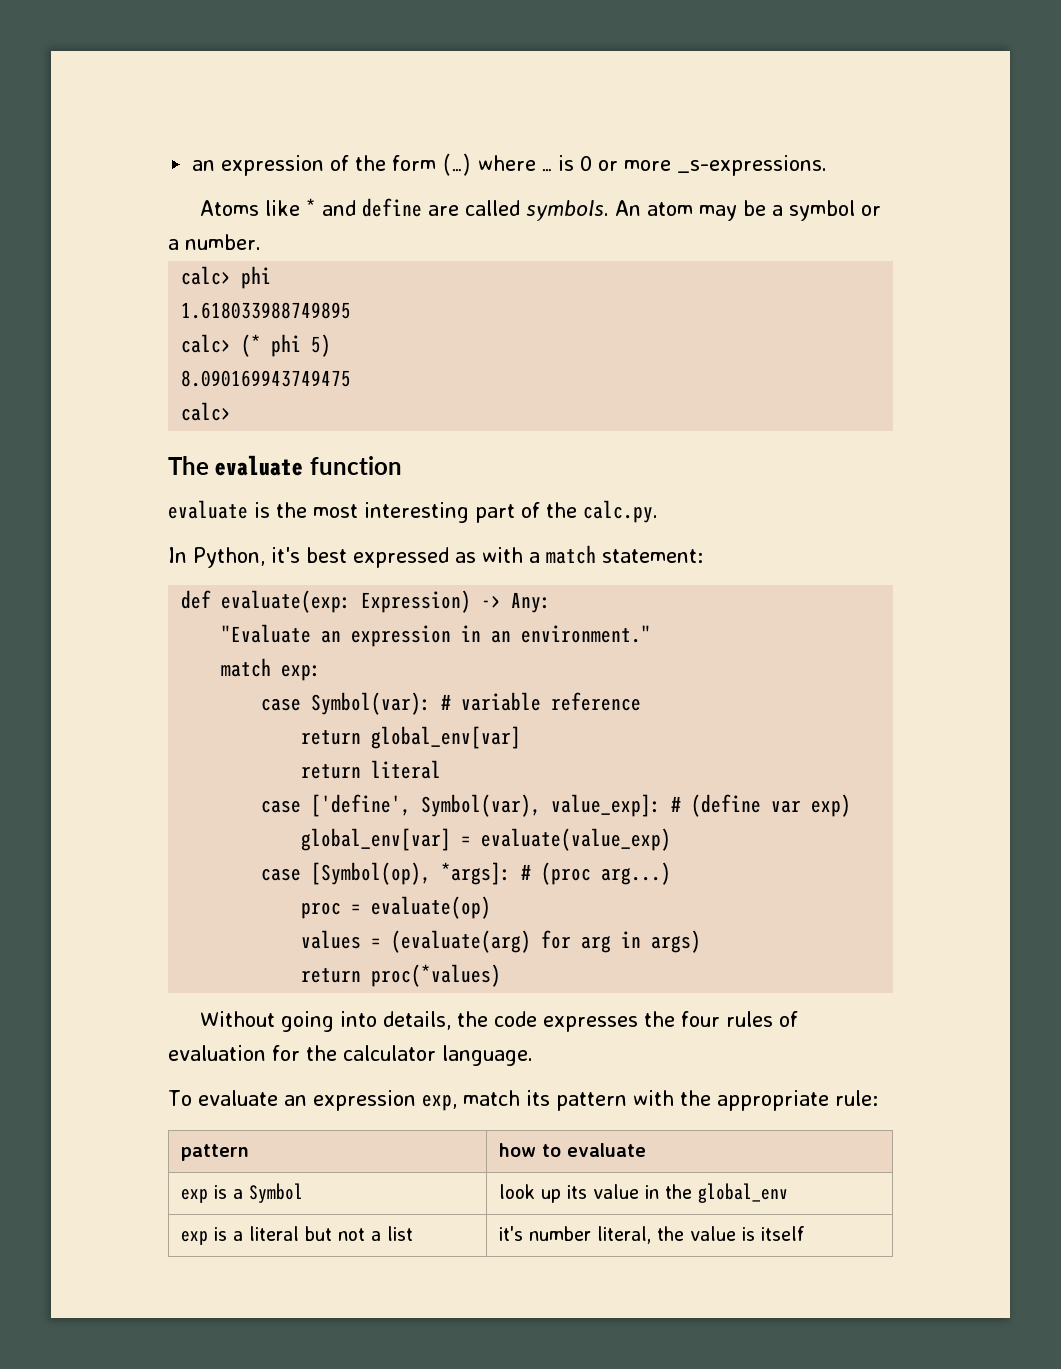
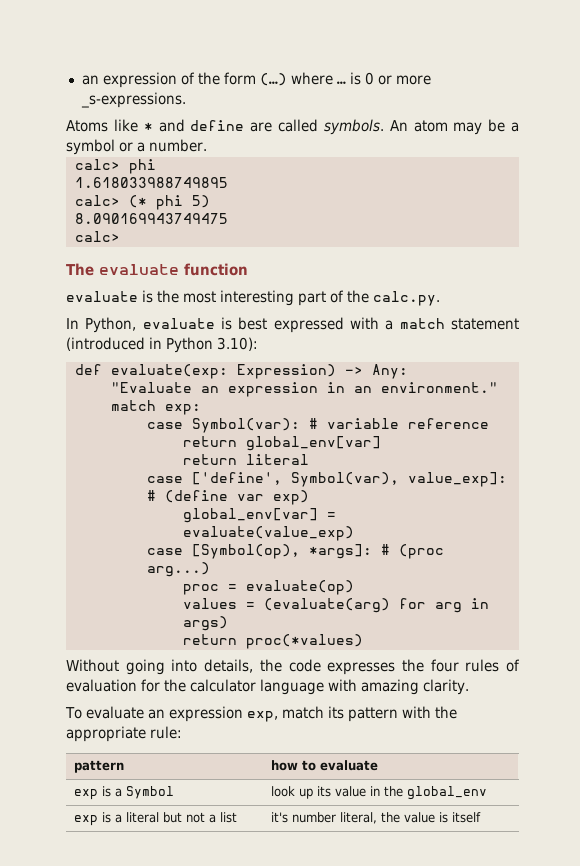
- In Python, it's best expressed as with a match statement:
+ In Python, evaluate is best expressed with a match statement (introduced in Python 3.10):
- Without going into details, the code expresses the four rules of evaluation for the calculator language.
+ Without going into details, the code expresses the four rules of evaluation for the calculator language with amazing clarity.

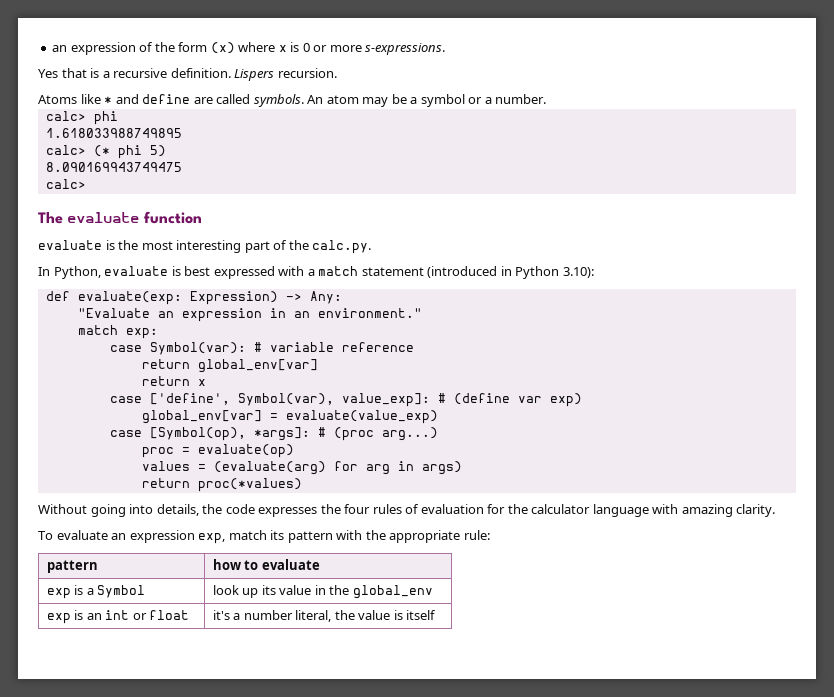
- an expression of the form (…) where … is 0 or more _s-expressions.
+ an expression of the form (x) where x is 0 or more s-expressions.
+ Yes that is a recursive definition. Lispers recursion.
- return literal
+ return x
- exp is a literal but not a list | it's number literal, the value is itself
+ exp is an int or float | it's a number literal, the value is itself

